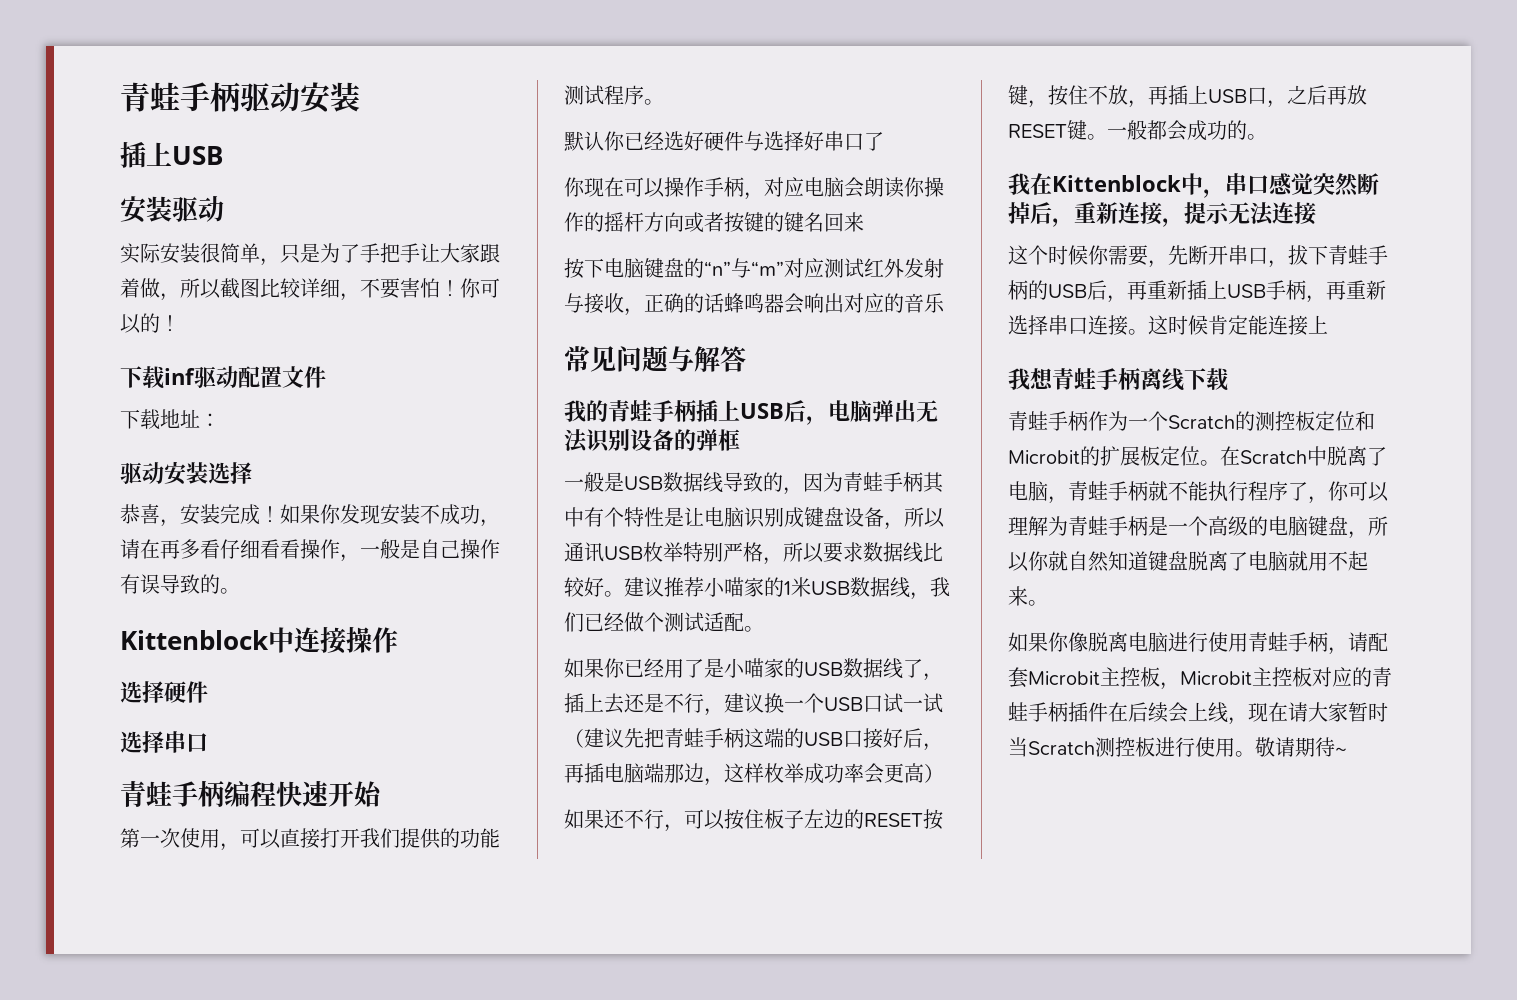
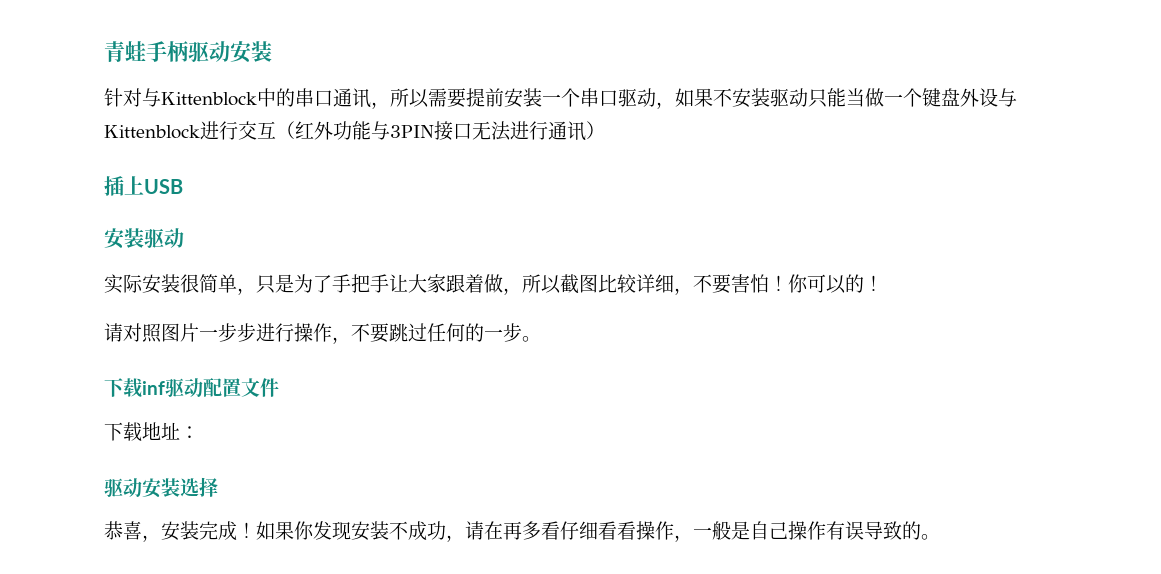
+ 针对与Kittenblock中的串口通讯，所以需要提前安装一个串口驱动，如果不安装驱动只能当做一个键盘外设与Kittenblock进行交互（红外功能与3PIN接口无法进行通讯）
+ 请对照图片一步步进行操作，不要跳过任何的一步。
- Kittenblock中连接操作
- 选择硬件
- 选择串口
- 青蛙手柄编程快速开始
- 第一次使用，可以直接打开我们提供的功能测试程序。
- 默认你已经选好硬件与选择好串口了
- 你现在可以操作手柄，对应电脑会朗读你操作的摇杆方向或者按键的键名回来
- 按下电脑键盘的“n”与“m”对应测试红外发射与接收，正确的话蜂鸣器会响出对应的音乐
- 常见问题与解答
- 我的青蛙手柄插上USB后，电脑弹出无法识别设备的弹框
- 一般是USB数据线导致的，因为青蛙手柄其中有个特性是让电脑识别成键盘设备，所以通讯USB枚举特别严格，所以要求数据线比较好。建议推荐小喵家的1米USB数据线，我们已经做个测试适配。
- 如果你已经用了是小喵家的USB数据线了，插上去还是不行，建议换一个USB口试一试（建议先把青蛙手柄这端的USB口接好后，再插电脑端那边，这样枚举成功率会更高）
- 如果还不行，可以按住板子左边的RESET按键，按住不放，再插上USB口，之后再放RESET键。一般都会成功的。
- 我在Kittenblock中，串口感觉突然断掉后，重新连接，提示无法连接
- 这个时候你需要，先断开串口，拔下青蛙手柄的USB后，再重新插上USB手柄，再重新选择串口连接。这时候肯定能连接上
- 我想青蛙手柄离线下载
- 青蛙手柄作为一个Scratch的测控板定位和Microbit的扩展板定位。在Scratch中脱离了电脑，青蛙手柄就不能执行程序了，你可以理解为青蛙手柄是一个高级的电脑键盘，所以你就自然知道键盘脱离了电脑就用不起来。
- 如果你像脱离电脑进行使用青蛙手柄，请配套Microbit主控板，Microbit主控板对应的青蛙手柄插件在后续会上线，现在请大家暂时当Scratch测控板进行使用。敬请期待~

